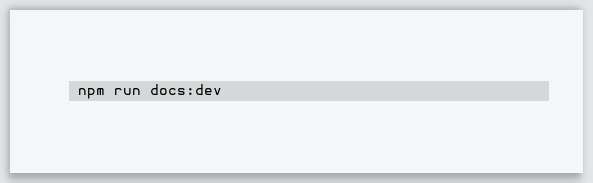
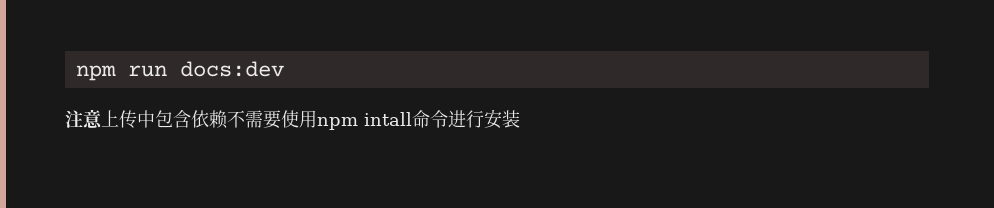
+ 注意上传中包含依赖不需要使用npm intall命令进行安装

